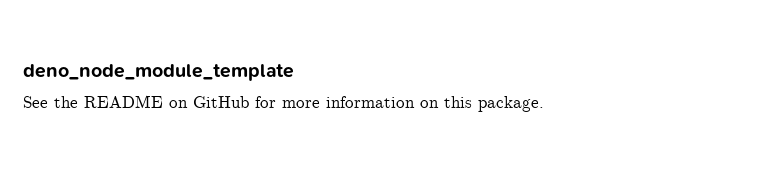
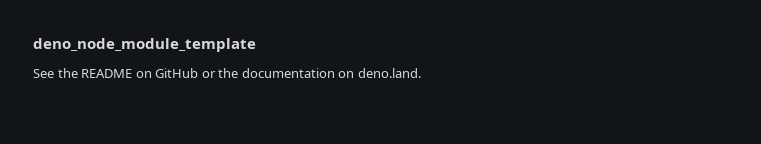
- See the README on GitHub for more information on this package.
+ See the README on GitHub or the documentation on deno.land.

